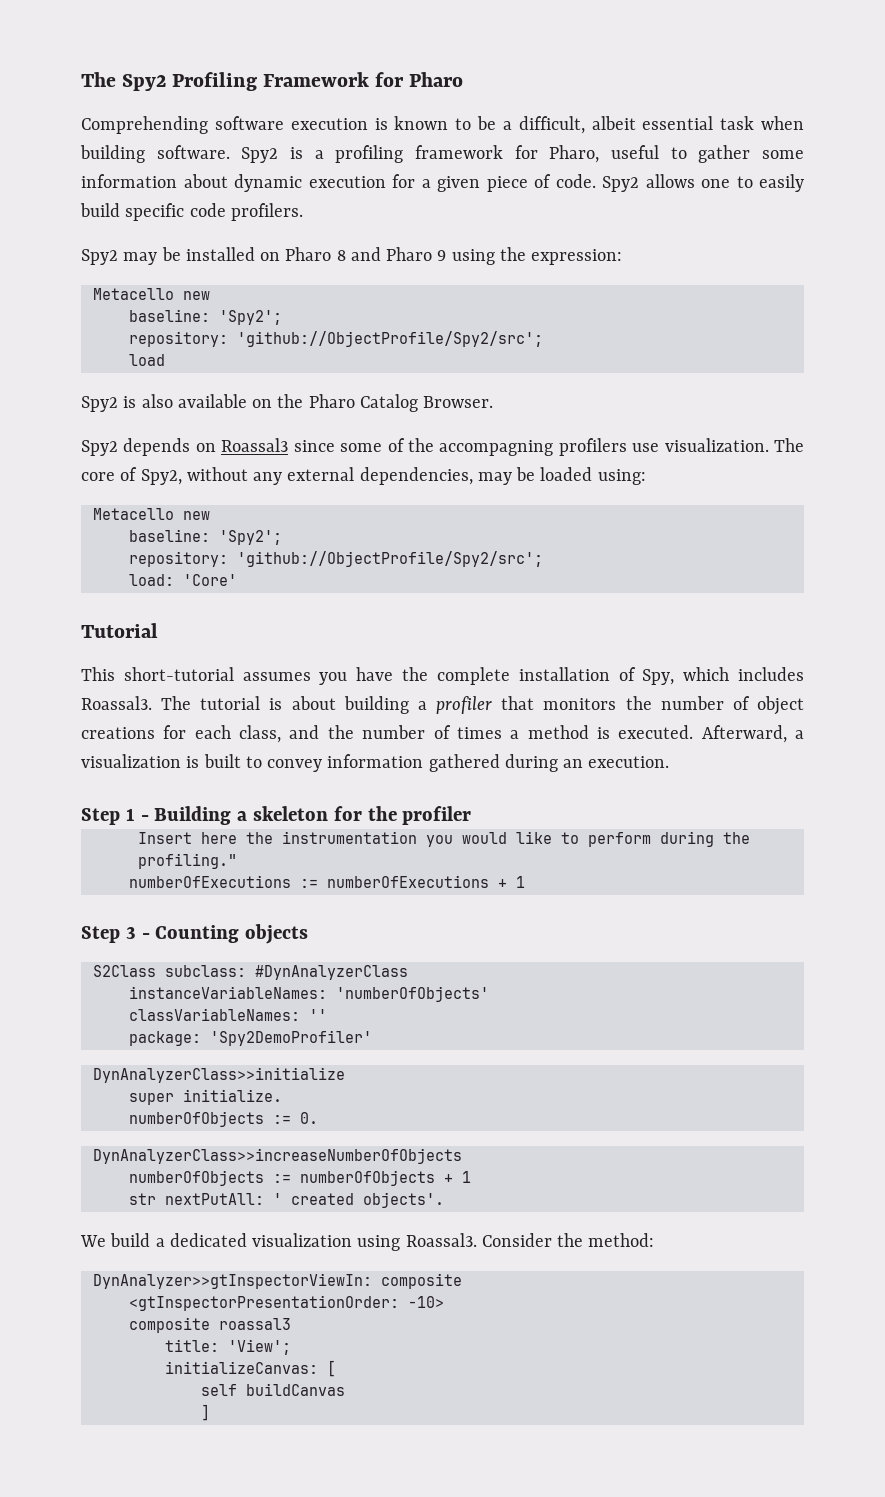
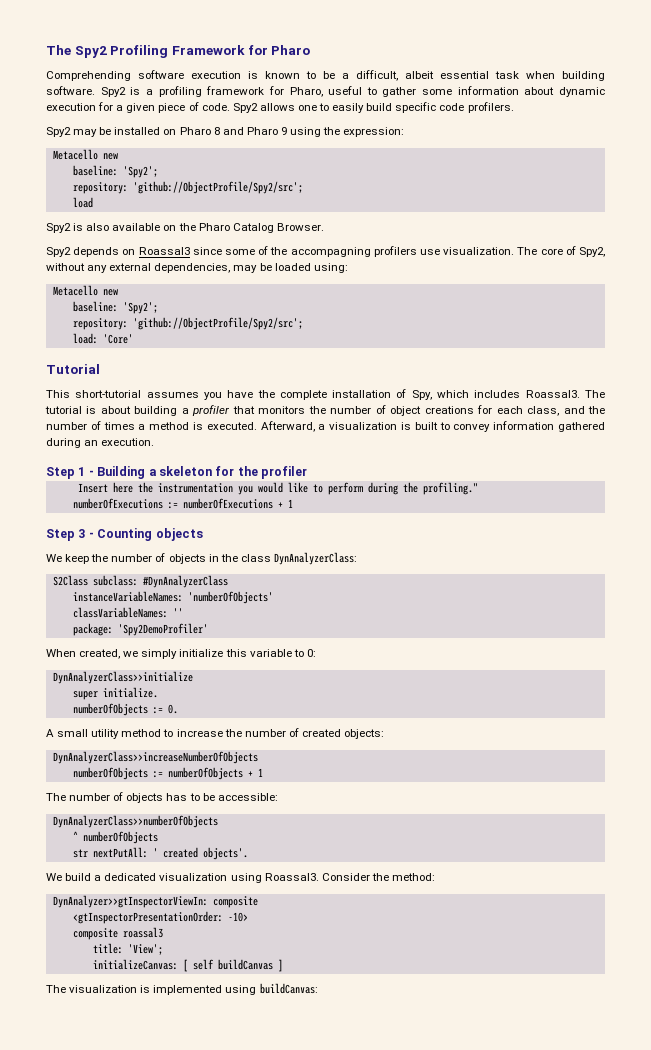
+ We keep the number of objects in the class DynAnalyzerClass:
+ When created, we simply initialize this variable to 0:
+ A small utility method to increase the number of created objects:
+ The number of objects has to be accessible:
+ DynAnalyzerClass>>numberOfObjects
+ ^ numberOfObjects
- initializeCanvas: [
- self buildCanvas
- ]
+ initializeCanvas: [ self buildCanvas ]
+ The visualization is implemented using buildCanvas:

